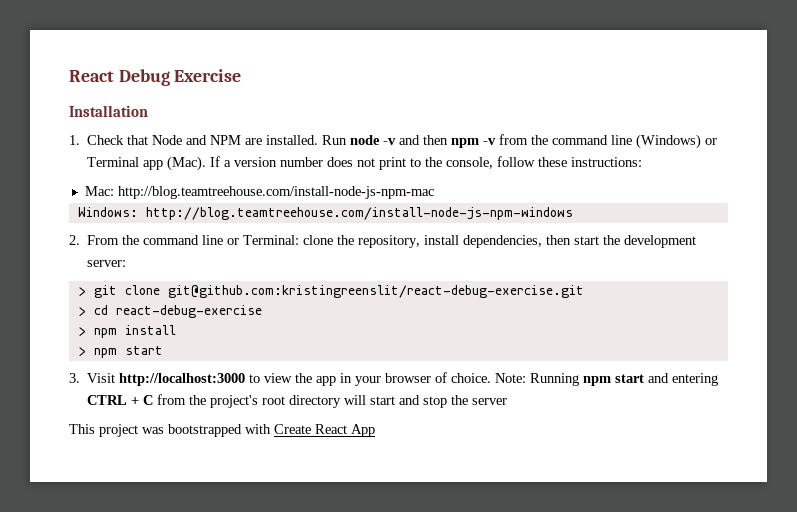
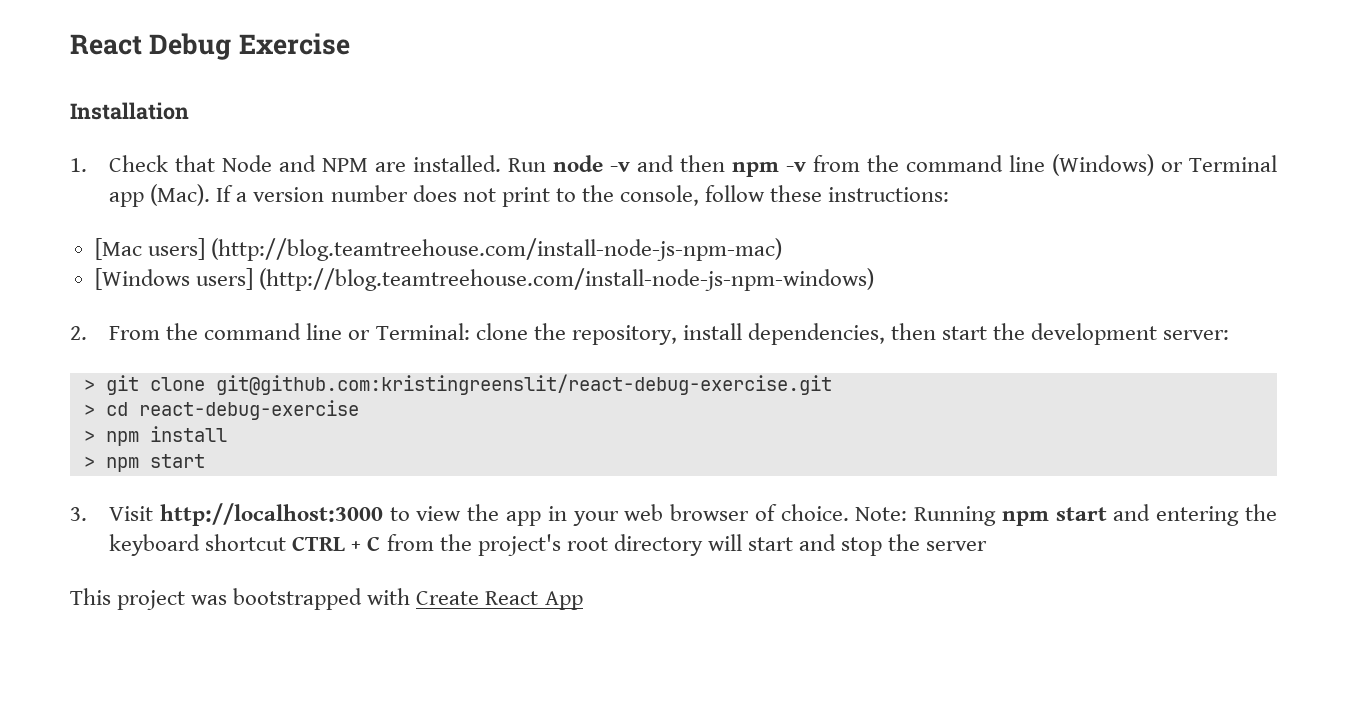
- Mac: http://blog.teamtreehouse.com/install-node-js-npm-mac
- Windows: http://blog.teamtreehouse.com/install-node-js-npm-windows
+ [Mac users] (http://blog.teamtreehouse.com/install-node-js-npm-mac)
+ [Windows users] (http://blog.teamtreehouse.com/install-node-js-npm-windows)
- 3. Visit http://localhost:3000 to view the app in your browser of choice.
+ 3. Visit http://localhost:3000 to view the app in your web browser of choice.
- Note: Running npm start and entering CTRL + C from the project's root directory will start and stop the server
+ Note: Running npm start and entering the keyboard shortcut CTRL + C from the project's root directory will start and stop the server

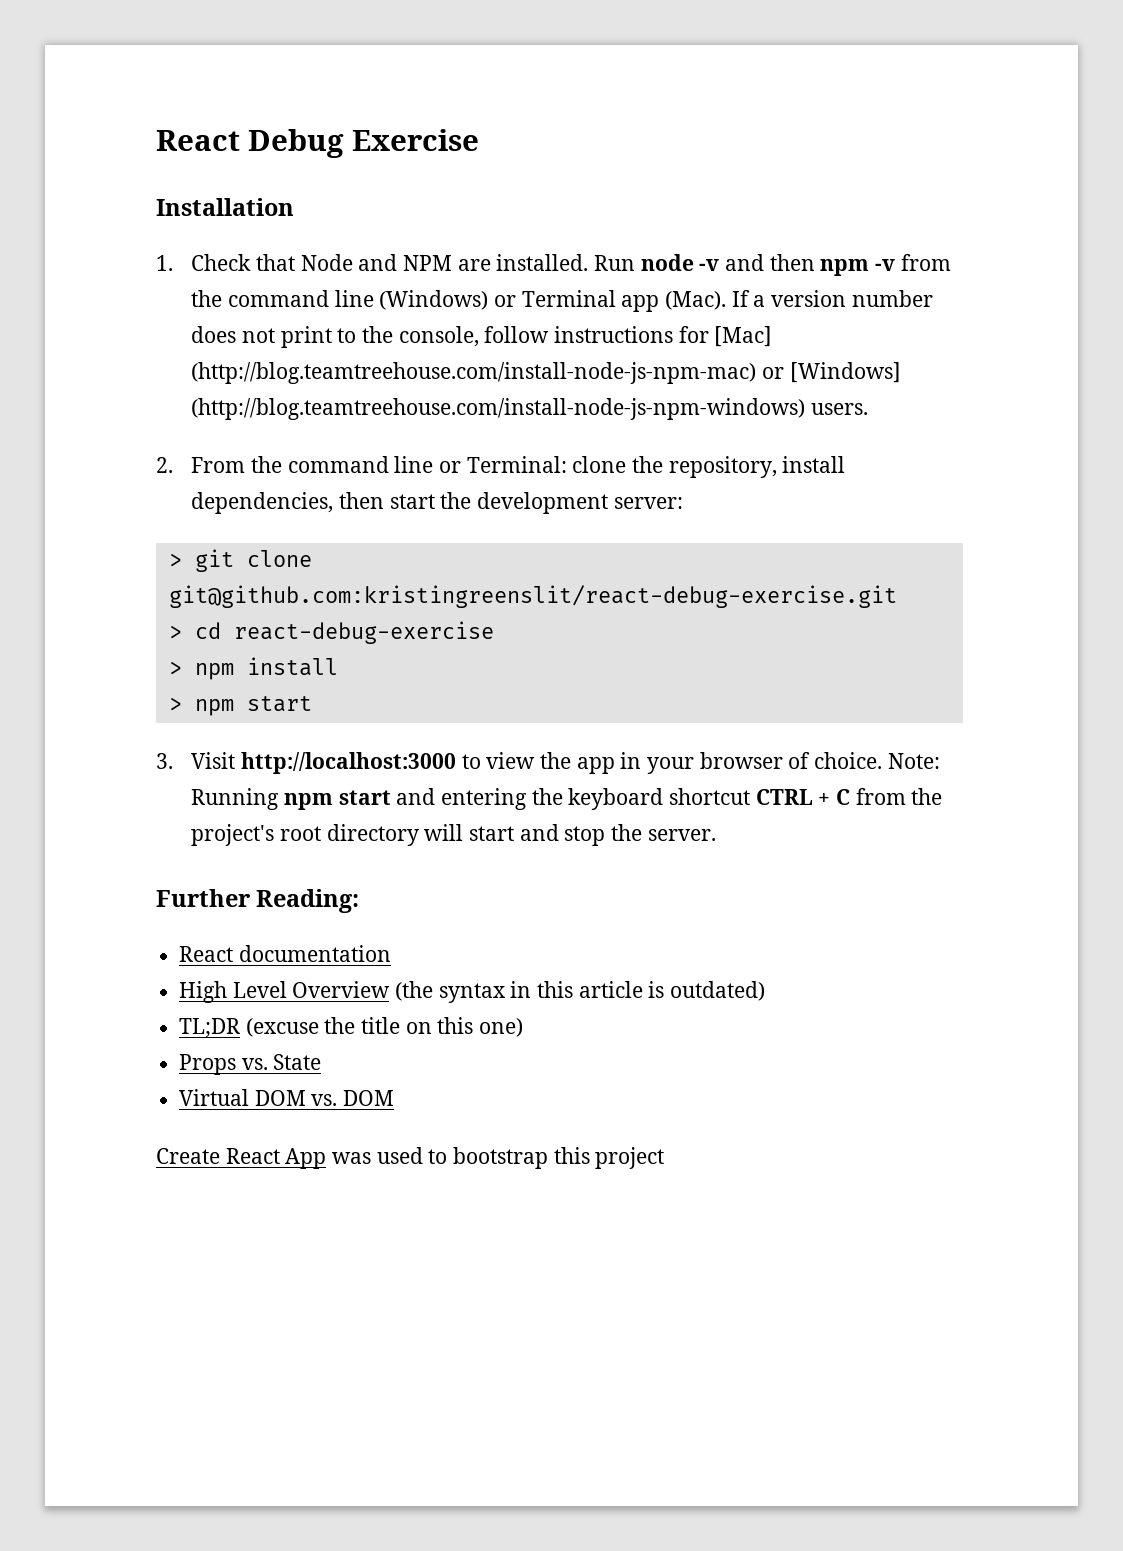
- If a version number does not print to the console, follow these instructions:
- [Mac users] (http://blog.teamtreehouse.com/install-node-js-npm-mac)
- [Windows users] (http://blog.teamtreehouse.com/install-node-js-npm-windows)
+ If a version number does not print to the console, follow instructions for [Mac] (http://blog.teamtreehouse.com/install-node-js-npm-mac) or [Windows] (http://blog.teamtreehouse.com/install-node-js-npm-windows) users.
- 3. Visit http://localhost:3000 to view the app in your web browser of choice.
+ 3. Visit http://localhost:3000 to view the app in your browser of choice.
- Note: Running npm start and entering the keyboard shortcut CTRL + C from the project's root directory will start and stop the server
- This project was bootstrapped with Create React App
+ Note: Running npm start and entering the keyboard shortcut CTRL + C from the project's root directory will start and stop the server.
+ Further Reading:
+ React documentation
+ High Level Overview (the syntax in this article is outdated)
+ TL;DR (excuse the title on this one)
+ Props vs. State
+ Virtual DOM vs. DOM
+ Create React App was used to bootstrap this project

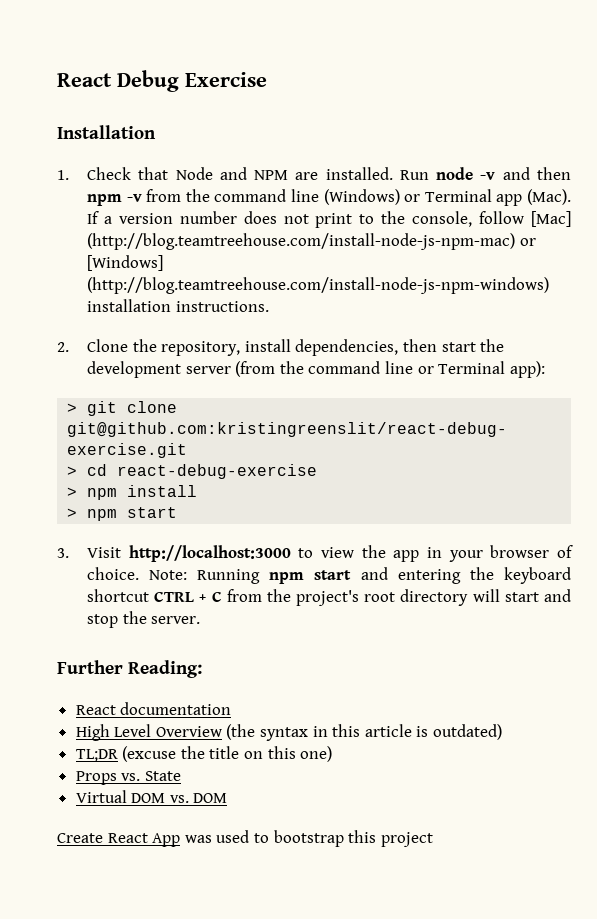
- If a version number does not print to the console, follow instructions for [Mac] (http://blog.teamtreehouse.com/install-node-js-npm-mac) or [Windows] (http://blog.teamtreehouse.com/install-node-js-npm-windows) users.
+ If a version number does not print to the console, follow [Mac] (http://blog.teamtreehouse.com/install-node-js-npm-mac) or [Windows] (http://blog.teamtreehouse.com/install-node-js-npm-windows) installation instructions.
- 2. From the command line or Terminal: clone the repository, install dependencies, then start the development server:
+ 2. Clone the repository, install dependencies, then start the development server (from the command line or Terminal app):

